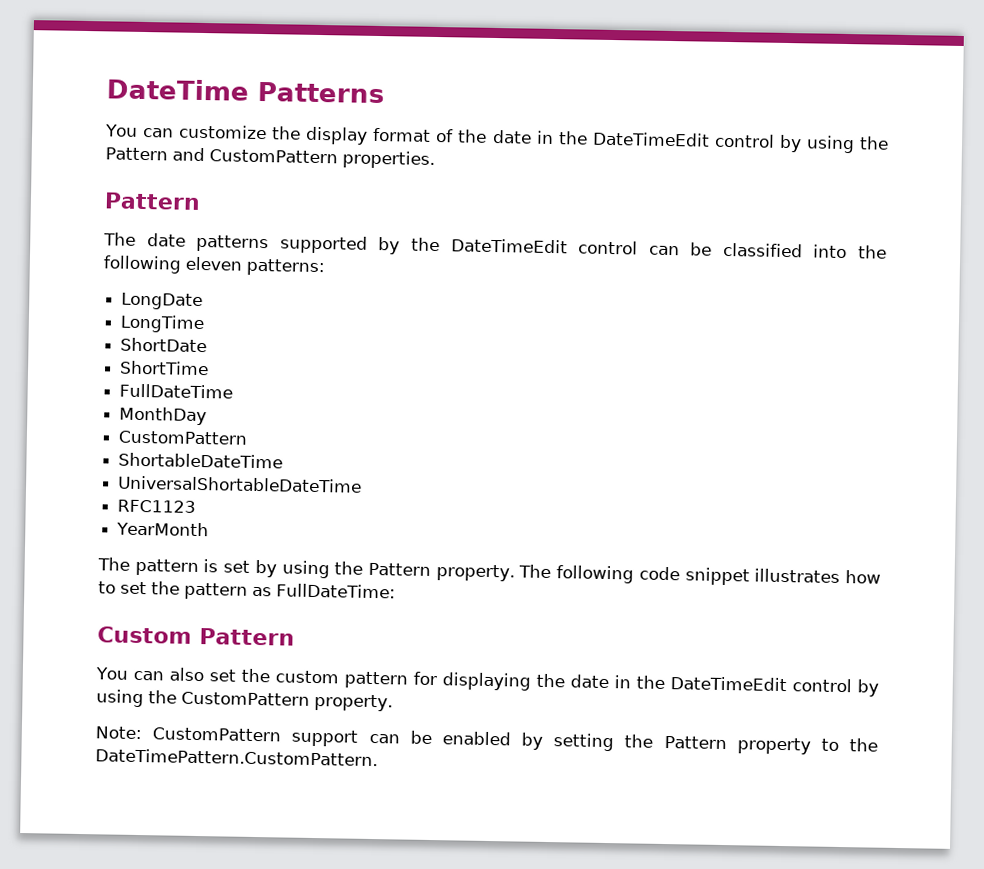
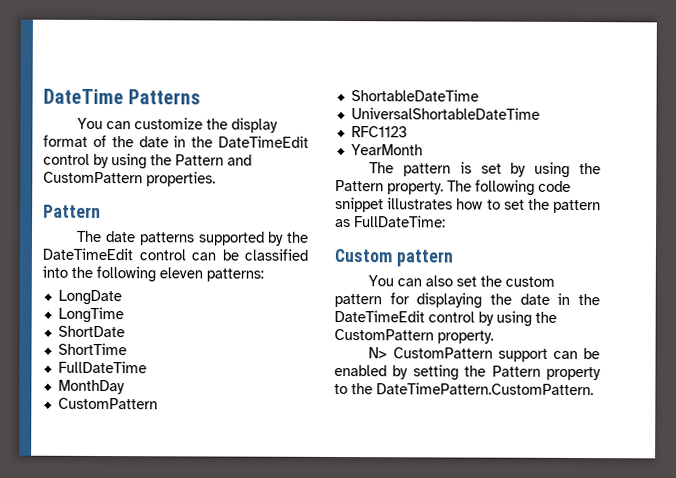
- Custom Pattern
+ Custom pattern
- Note: CustomPattern support can be enabled by setting the Pattern property to the DateTimePattern.CustomPattern.
+ N> CustomPattern support can be enabled by setting the Pattern property to the DateTimePattern.CustomPattern.

